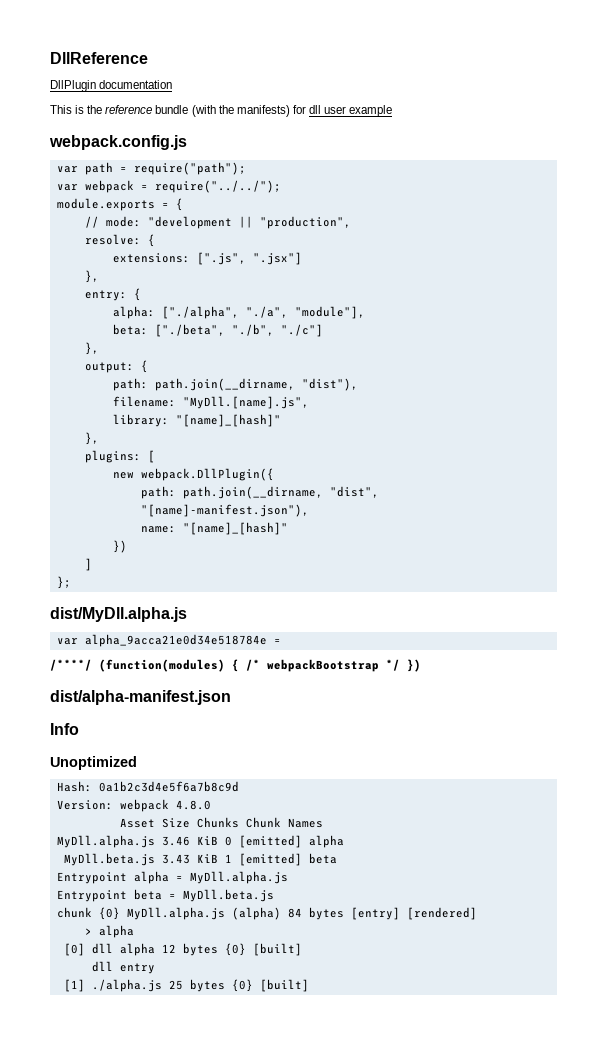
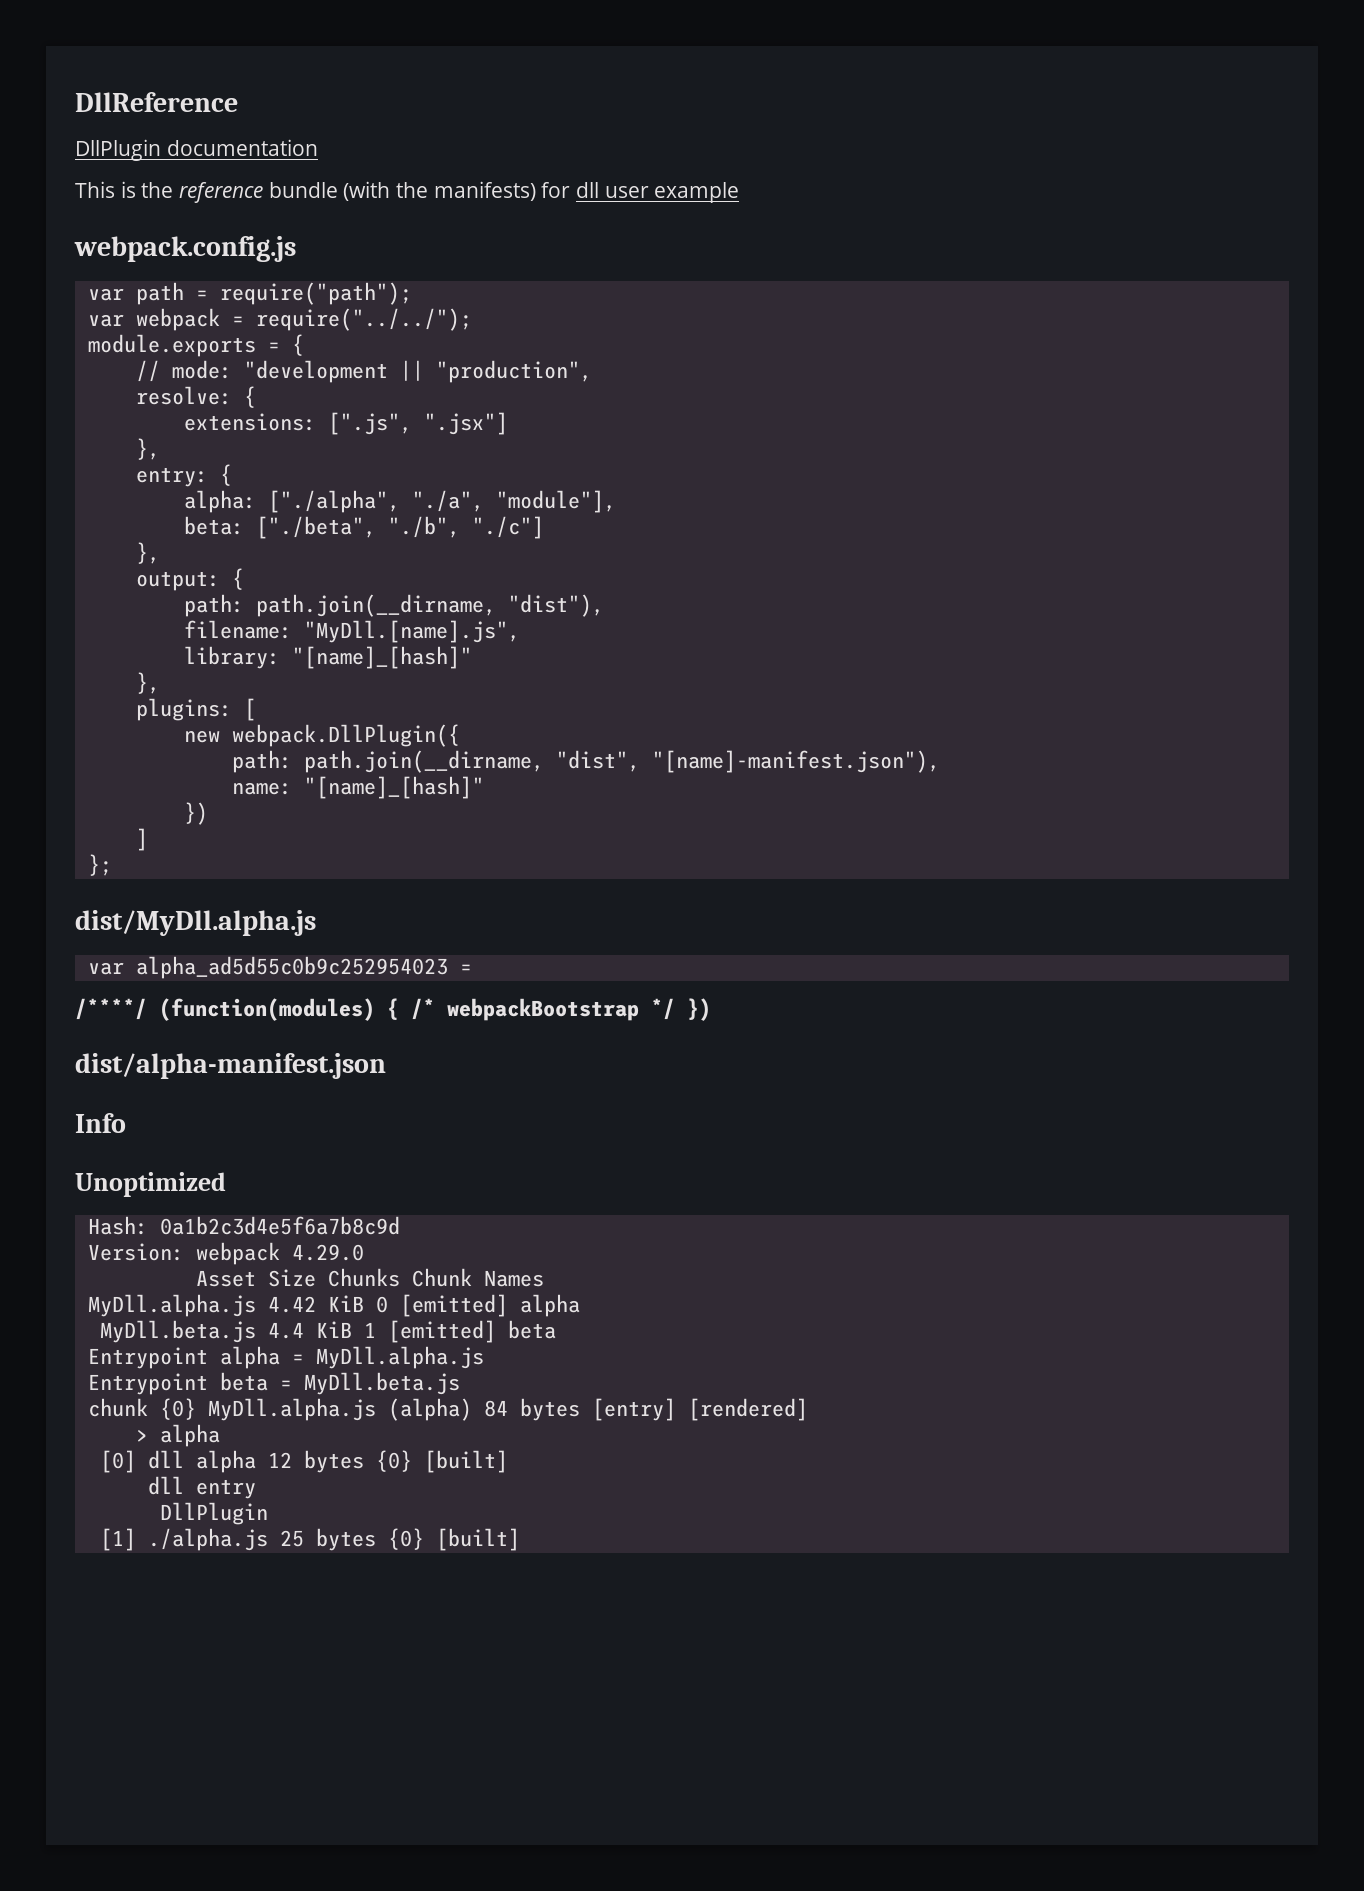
- var alpha_9acca21e0d34e518784e =
+ var alpha_ad5d55c0b9c252954023 =
- Version: webpack 4.8.0
+ Version: webpack 4.29.0
- MyDll.alpha.js 3.46 KiB 0 [emitted] alpha
+ MyDll.alpha.js 4.42 KiB 0 [emitted] alpha
- MyDll.beta.js 3.43 KiB 1 [emitted] beta
+ MyDll.beta.js 4.4 KiB 1 [emitted] beta
  dll entry
+ DllPlugin

